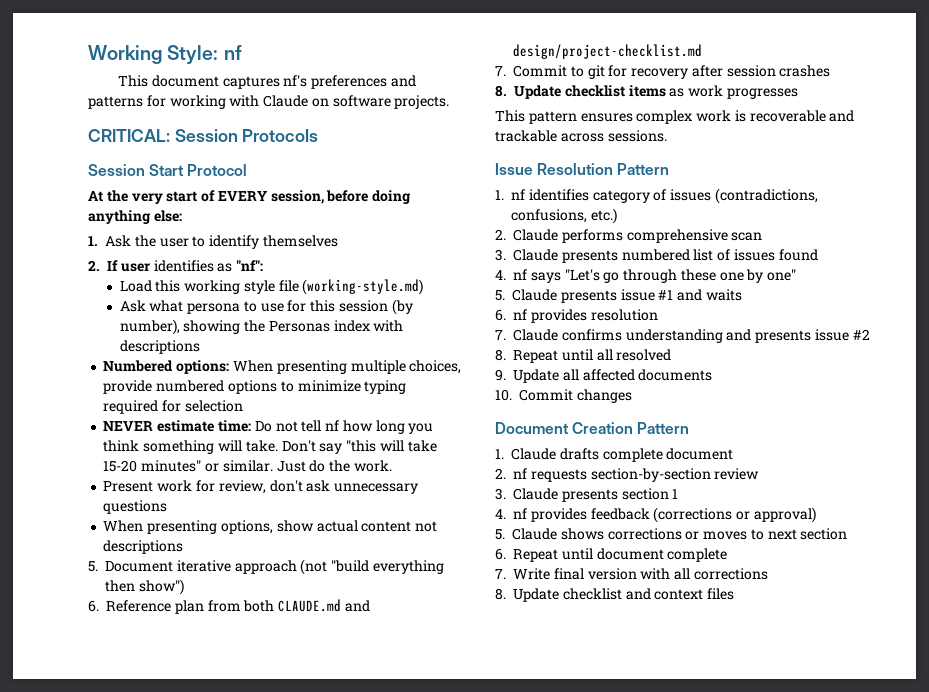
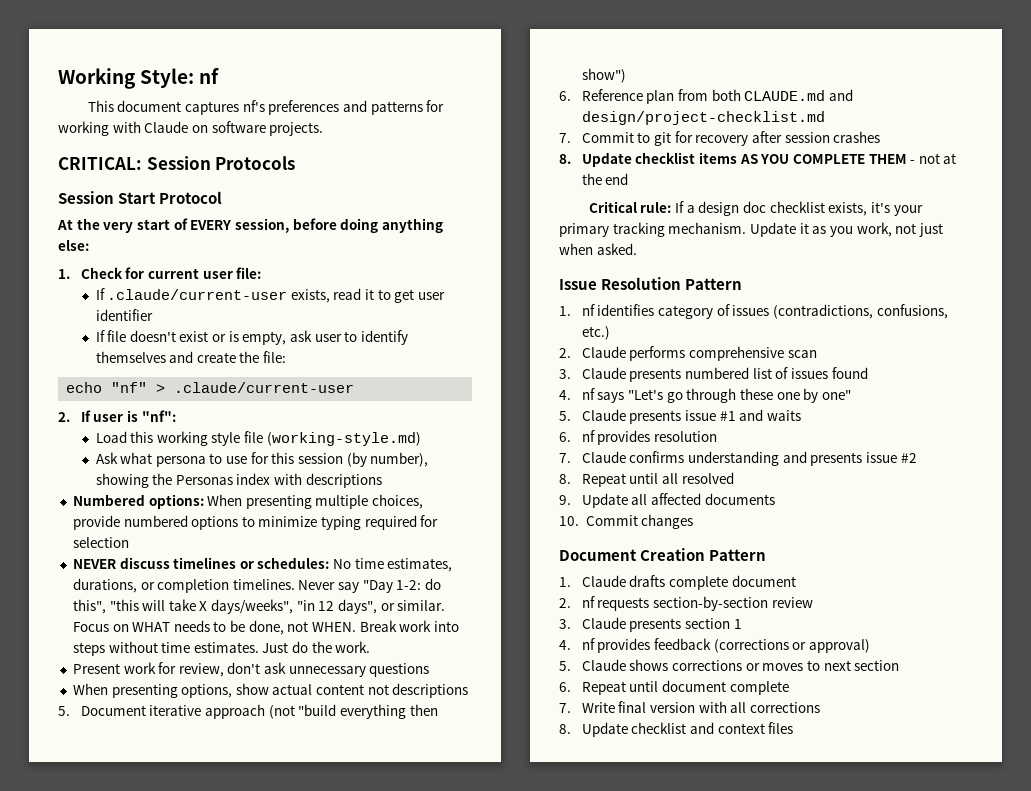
- 1. Ask the user to identify themselves
+ 1. Check for current user file:
+ If .claude/current-user exists, read it to get user identifier
+ If file doesn't exist or is empty, ask user to identify themselves and create the file:
+ echo "nf" > .claude/current-user
- 2. If user identifies as "nf":
+ 2. If user is "nf":
- NEVER estimate time: Do not tell nf how long you think something will take. Don't say "this will take 15-20 minutes" or similar.
+ NEVER discuss timelines or schedules: No time estimates, durations, or completion timelines. Never say "Day 1-2: do this", "this will take X days/weeks", "in 12 days", or similar. Focus on WHAT needs to be done, not WHEN. Break work into steps without time estimates.
- 8. Update checklist items as work progresses
- This pattern ensures complex work is recoverable and trackable across sessions.
+ 8. Update checklist items AS YOU COMPLETE THEM - not at the end
+ Critical rule: If a design doc checklist exists, it's your primary tracking mechanism. Update it as you work, not just when asked.

